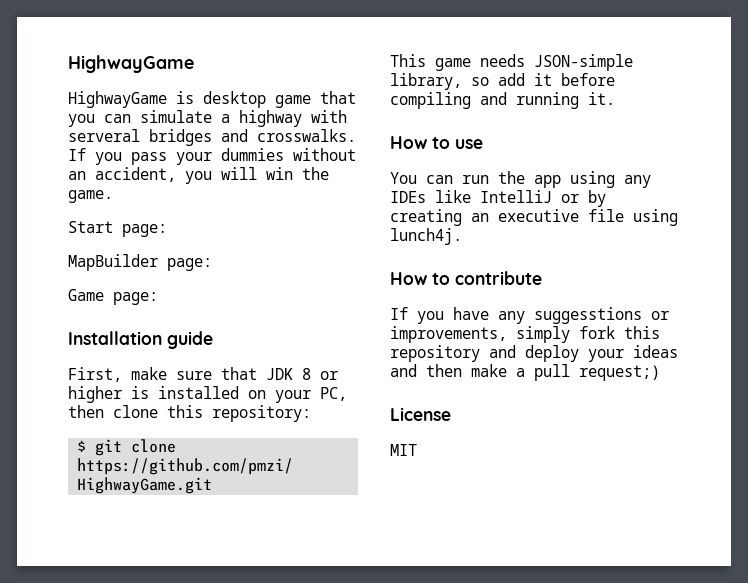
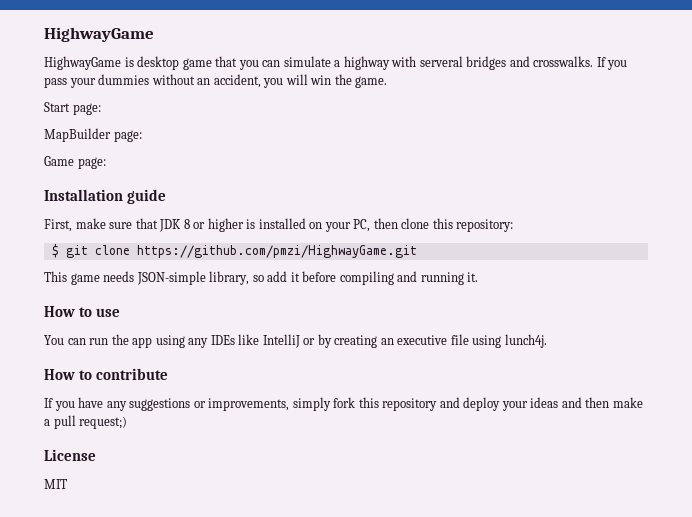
- If you have any suggesstions or improvements, simply fork this repository and deploy your ideas and then make a pull request;)
+ If you have any suggestions or improvements, simply fork this repository and deploy your ideas and then make a pull request;)

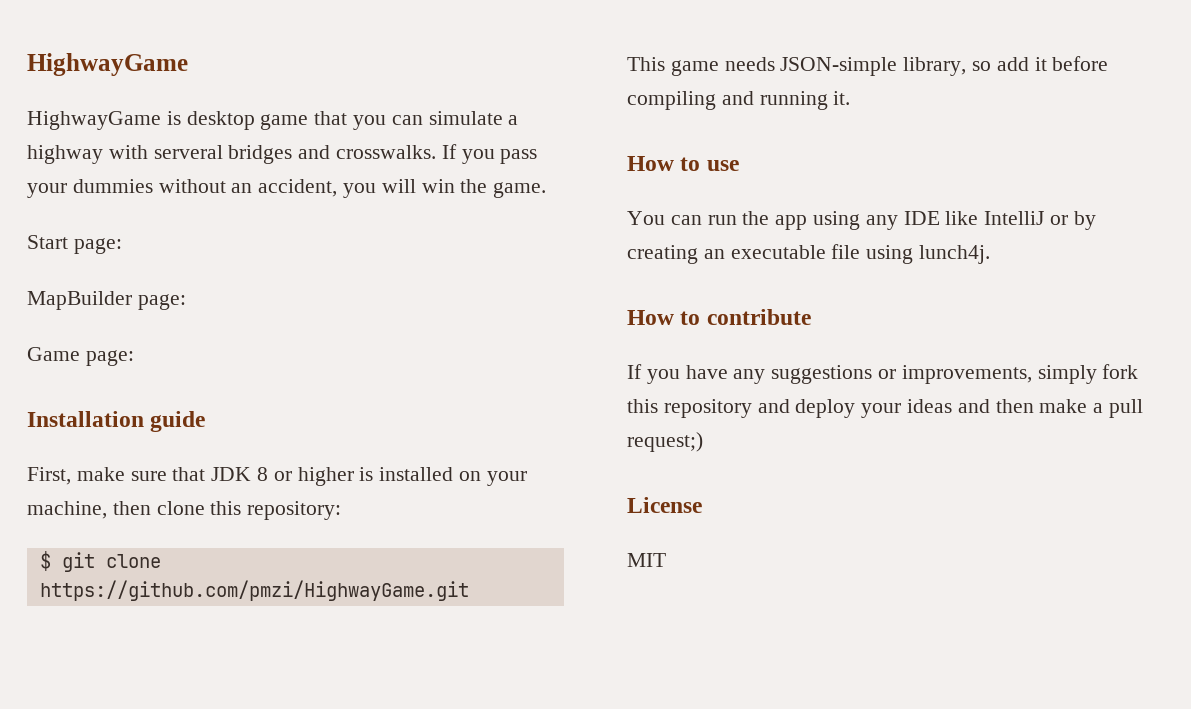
- First, make sure that JDK 8 or higher is installed on your PC, then clone this repository:
+ First, make sure that JDK 8 or higher is installed on your machine, then clone this repository:
- You can run the app using any IDEs like IntelliJ or by creating an executive file using lunch4j.
+ You can run the app using any IDE like IntelliJ or by creating an executable file using lunch4j.

